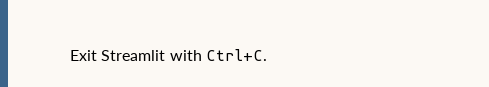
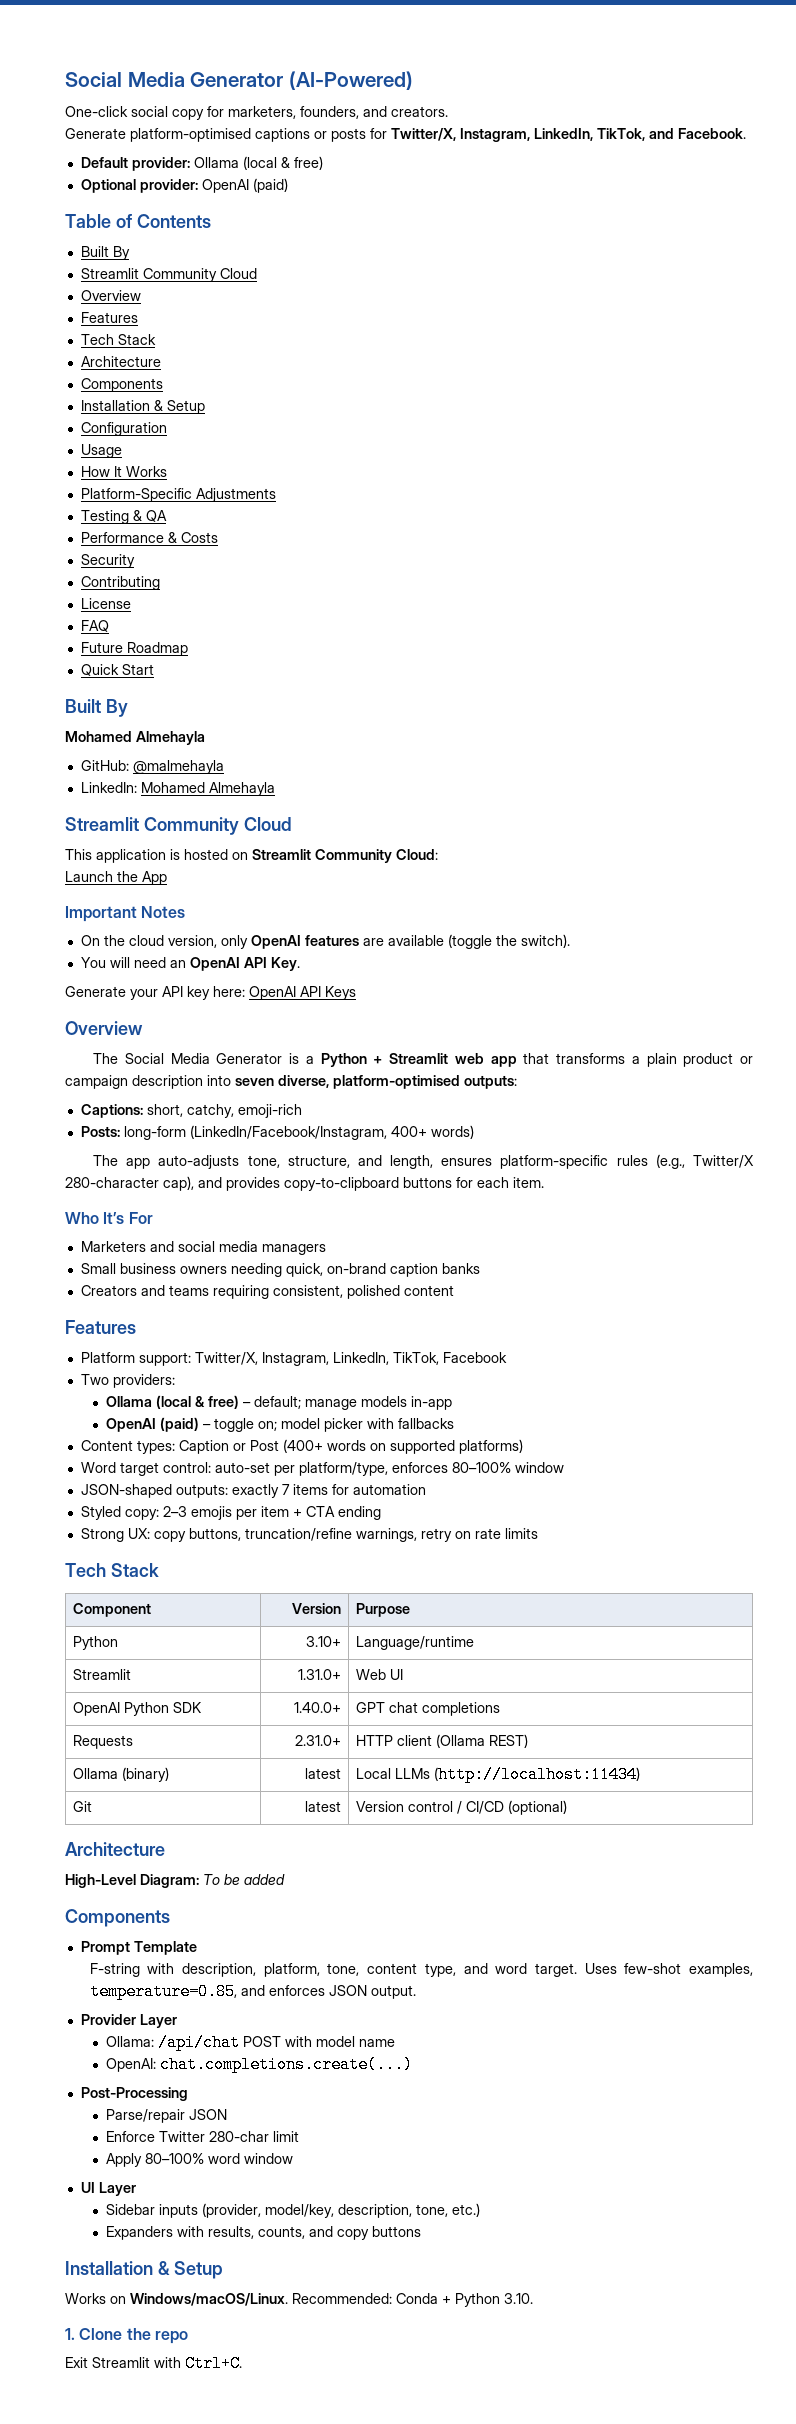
+ Social Media Generator (AI-Powered)
+ One-click social copy for marketers, founders, and creators.
+ Generate platform-optimised captions or posts for Twitter/X, Instagram, LinkedIn, TikTok, and Facebook.
+ Default provider: Ollama (local & free)
+ Optional provider: OpenAI (paid)
+ Table of Contents
+ Built By
+ Streamlit Community Cloud
+ Overview
+ Features
+ Tech Stack
+ Architecture
+ Components
+ Installation & Setup
+ Configuration
+ Usage
+ How It Works
+ Platform-Specific Adjustments
+ Testing & QA
+ Performance & Costs
+ Security
+ Contributing
+ License
+ FAQ
+ Future Roadmap
+ Quick Start
+ Built By
+ Mohamed Almehayla
+ GitHub: @malmehayla
+ LinkedIn: Mohamed Almehayla
+ Streamlit Community Cloud
+ This application is hosted on Streamlit Community Cloud:
+ Launch the App
+ Important Notes
+ On the cloud version, only OpenAI features are available (toggle the switch).
+ You will need an OpenAI API Key.
+ Generate your API key here: OpenAI API Keys
+ Overview
+ The Social Media Generator is a Python + Streamlit web app that transforms a plain product or campaign description into seven diverse, platform-optimised outputs:
+ Captions: short, catchy, emoji-rich
+ Posts: long-form (LinkedIn/Facebook/Instagram, 400+ words)
+ The app auto-adjusts tone, structure, and length, ensures platform-specific rules (e.g., Twitter/X 280-character cap), and provides copy-to-clipboard buttons for each item.
+ Who It’s For
+ Marketers and social media managers
+ Small business owners needing quick, on-brand caption banks
+ Creators and teams requiring consistent, polished content
+ Features
+ Platform support: Twitter/X, Instagram, LinkedIn, TikTok, Facebook
+ Two providers:
+ Ollama (local & free) – default; manage models in-app
+ OpenAI (paid) – toggle on; model picker with fallbacks
+ Content types: Caption or Post (400+ words on supported platforms)
+ Word target control: auto-set per platform/type, enforces 80–100% window
+ JSON-shaped outputs: exactly 7 items for automation
+ Styled copy: 2–3 emojis per item + CTA ending
+ Strong UX: copy buttons, truncation/refine warnings, retry on rate limits
+ Tech Stack
+ Component | Version | Purpose
+ Python | 3.10+ | Language/runtime
+ Streamlit | 1.31.0+ | Web UI
+ OpenAI Python SDK | 1.40.0+ | GPT chat completions
+ Requests | 2.31.0+ | HTTP client (Ollama REST)
+ Ollama (binary) | latest | Local LLMs (http://localhost:11434)
+ Git | latest | Version control / CI/CD (optional)
+ Architecture
+ High-Level Diagram: To be added
+ Components
+ Prompt Template
+ F-string with description, platform, tone, content type, and word target. Uses few-shot examples, temperature=0.85, and enforces JSON output.
+ Provider Layer
+ Ollama: /api/chat POST with model name
+ OpenAI: chat.completions.create(...)
+ Post-Processing
+ Parse/repair JSON
+ Enforce Twitter 280-char limit
+ Apply 80–100% word window
+ UI Layer
+ Sidebar inputs (provider, model/key, description, tone, etc.)
+ Expanders with results, counts, and copy buttons
+ Installation & Setup
+ Works on Windows/macOS/Linux. Recommended: Conda + Python 3.10.
+ 1. Clone the repo

